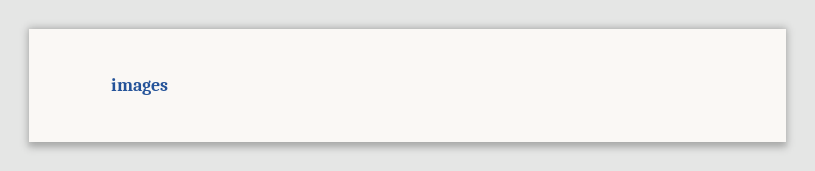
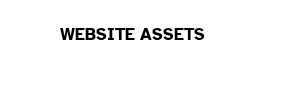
- images
+ WEBSITE ASSETS

